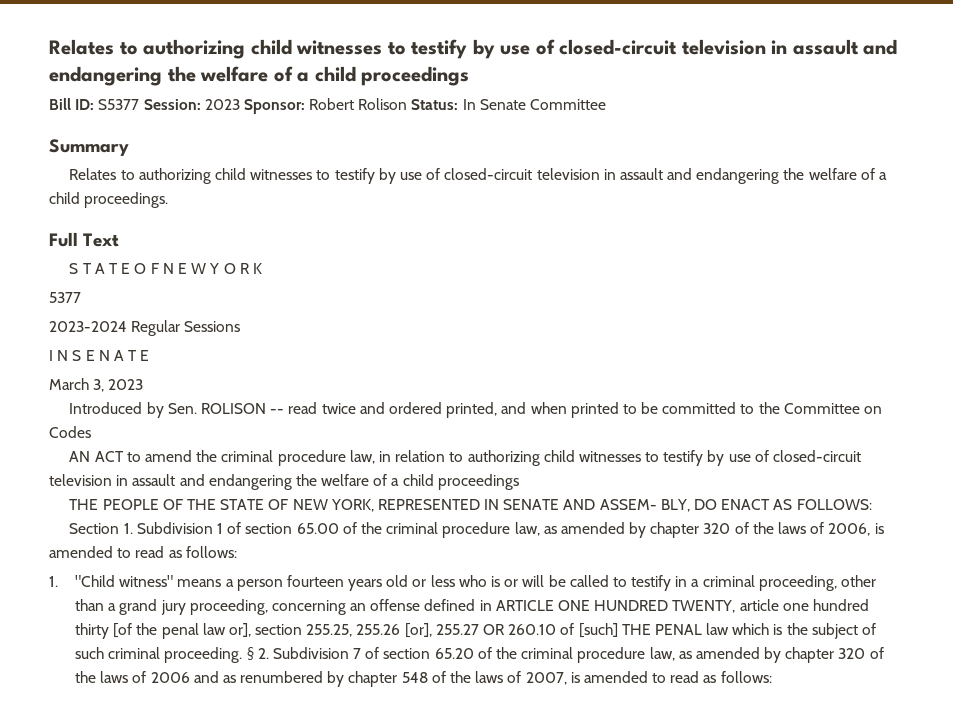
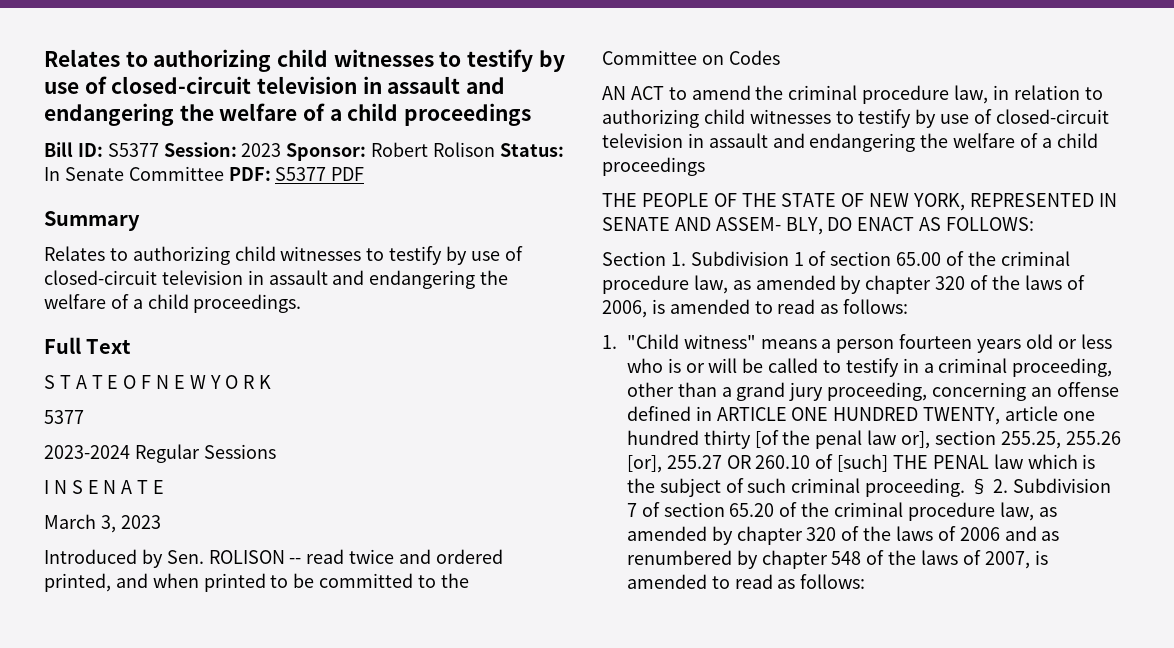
- Bill ID: S5377 Session: 2023 Sponsor: Robert Rolison Status: In Senate Committee
+ Bill ID: S5377 Session: 2023 Sponsor: Robert Rolison Status: In Senate Committee PDF: S5377 PDF

